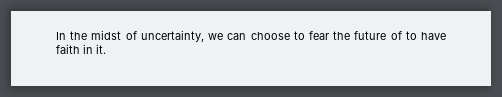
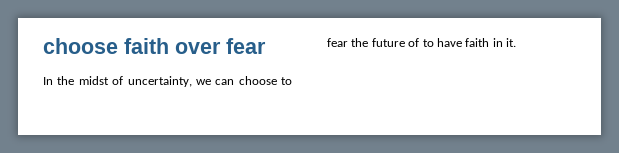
+ choose faith over fear

